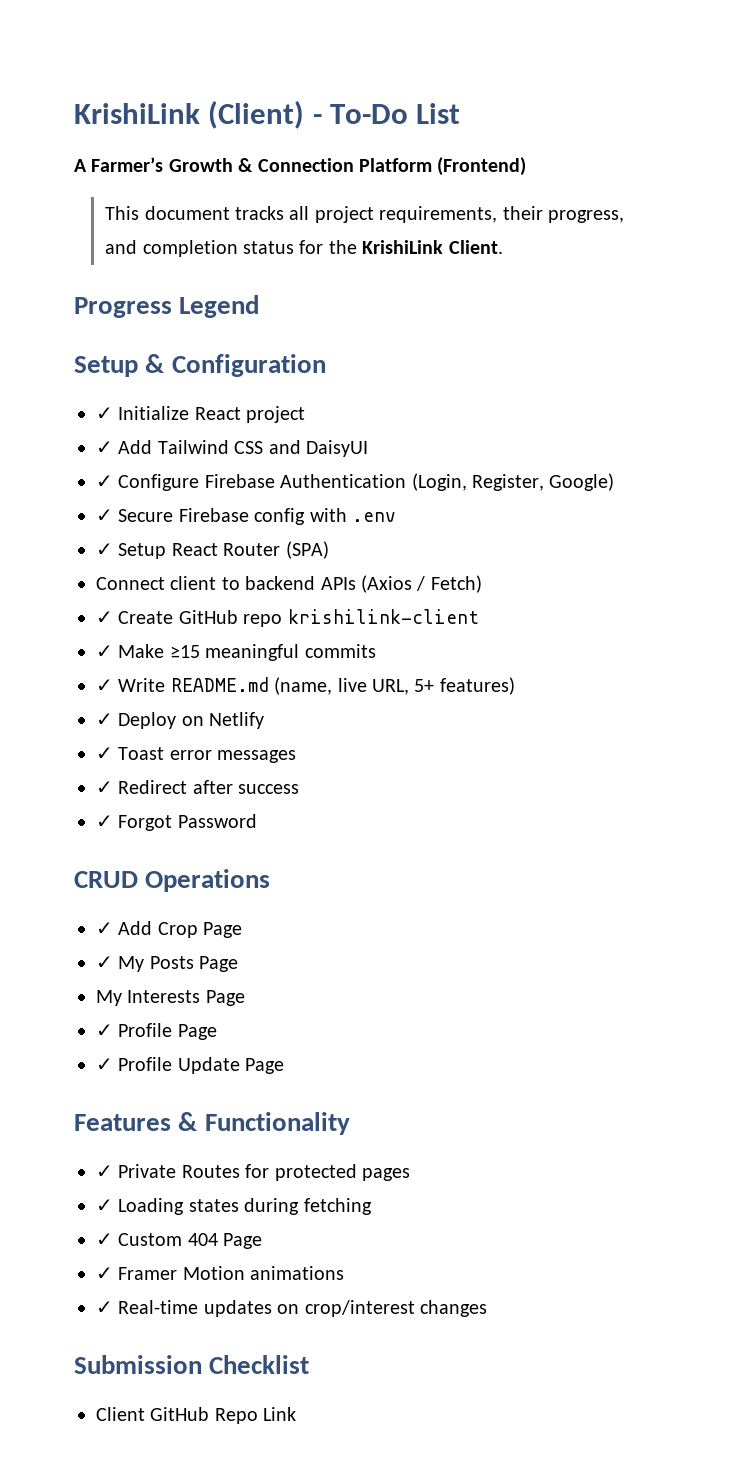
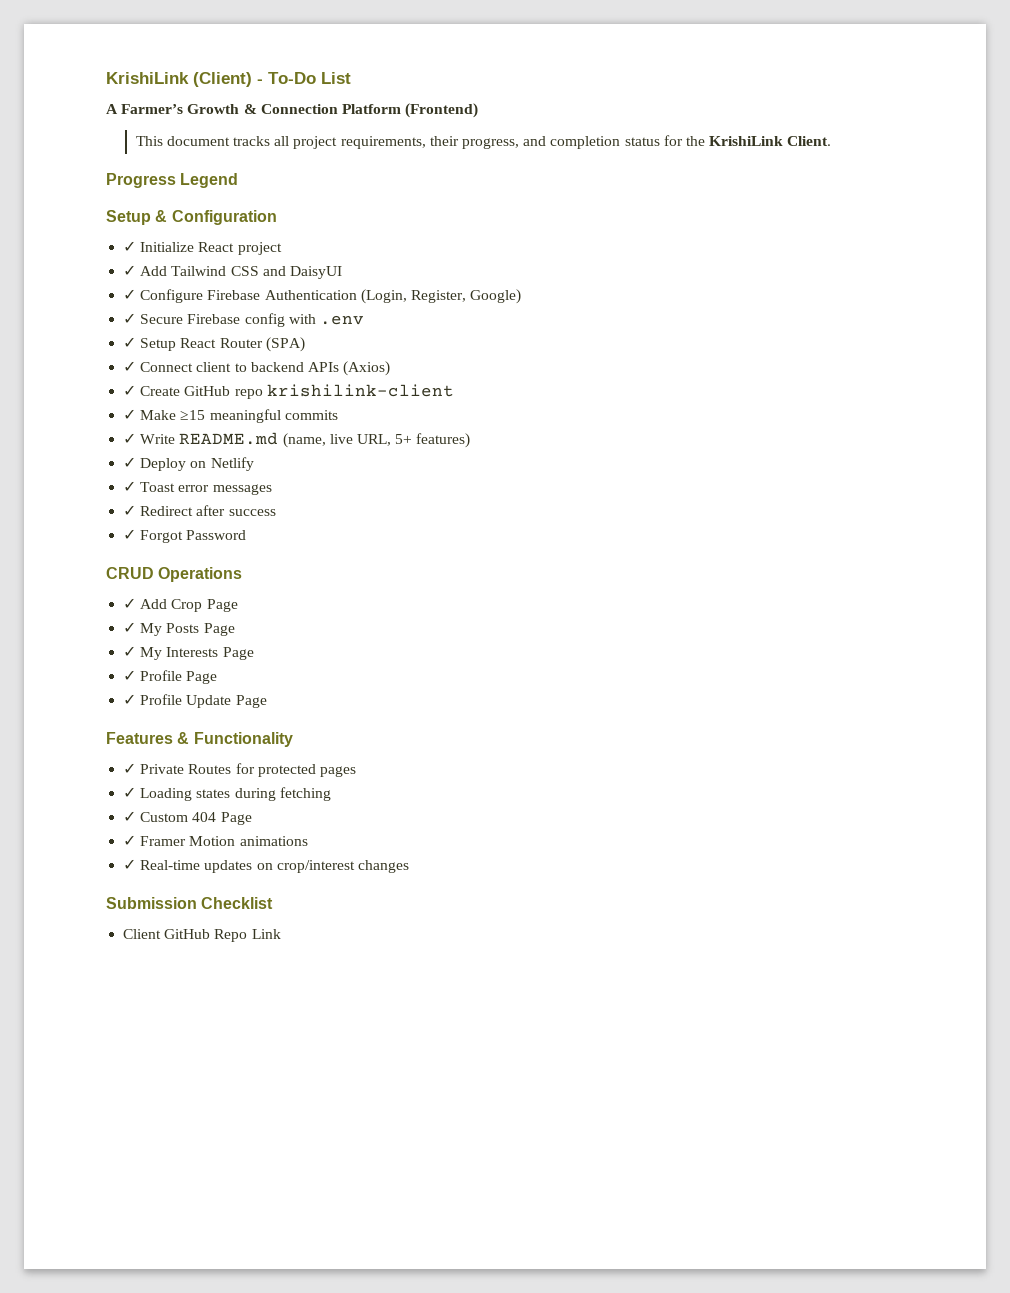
- Connect client to backend APIs (Axios / Fetch)
+ ✓ Connect client to backend APIs (Axios)
- My Interests Page
+ ✓ My Interests Page

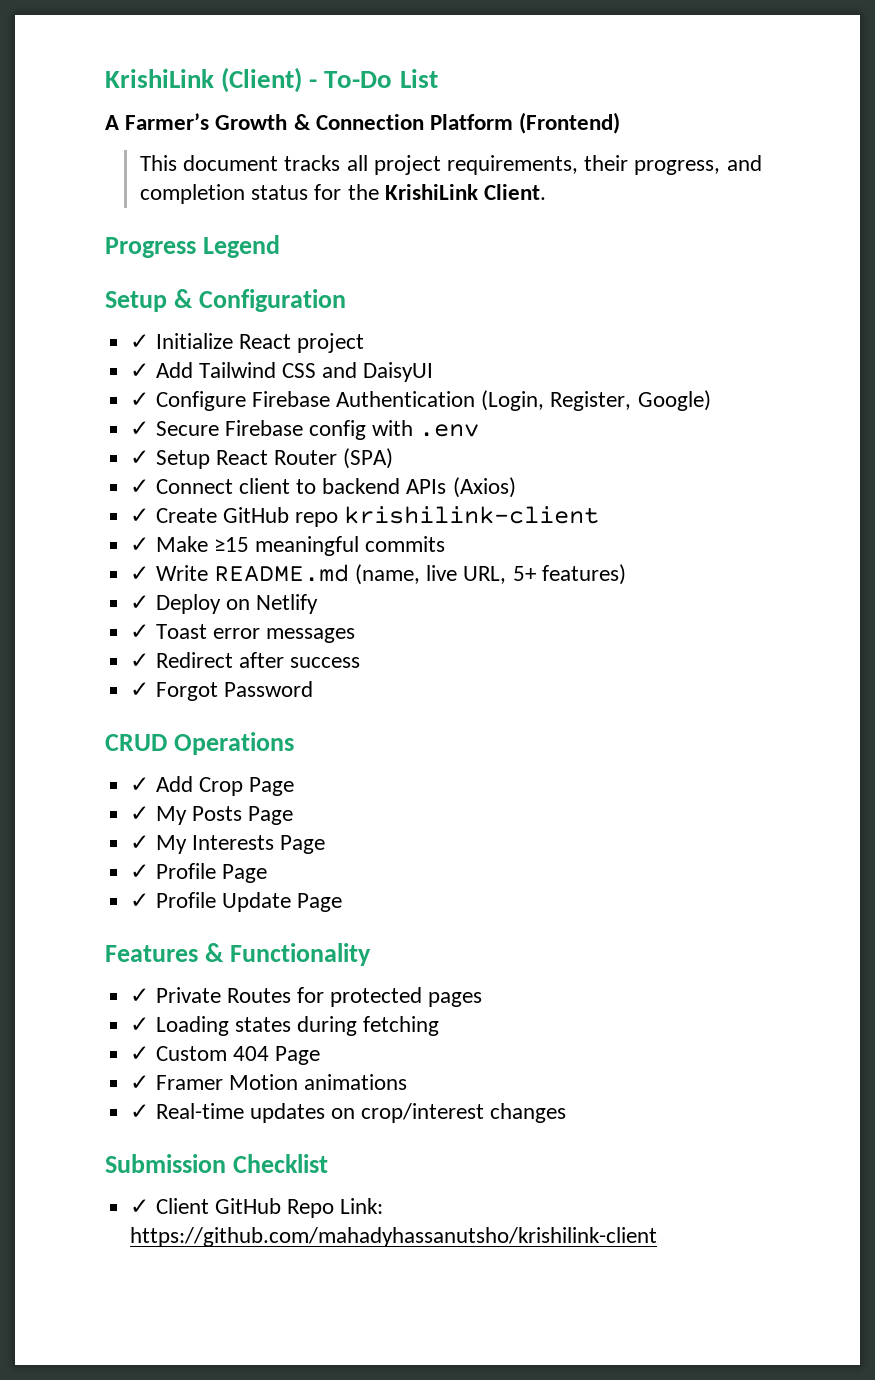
- Client GitHub Repo Link
+ ✓ Client GitHub Repo Link: https://github.com/mahadyhassanutsho/krishilink-client

